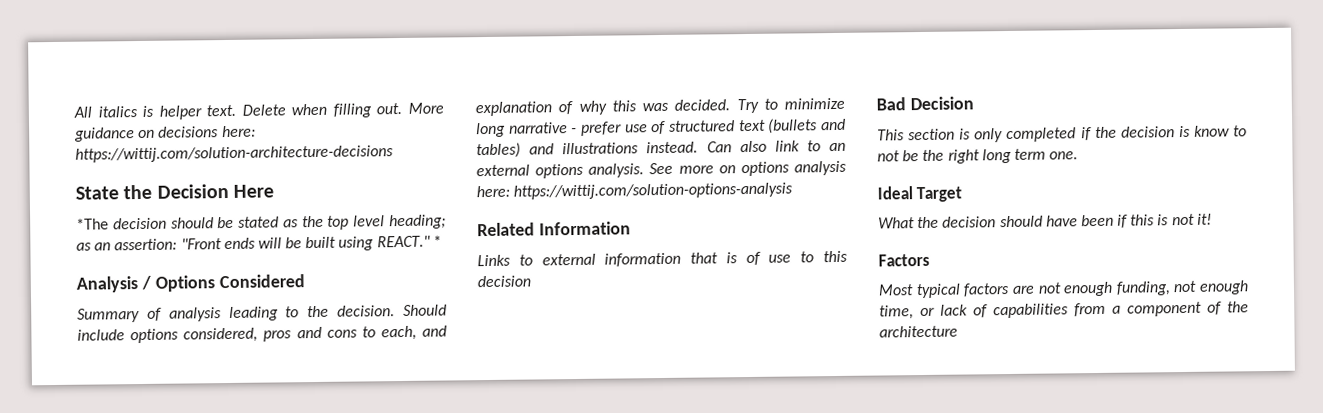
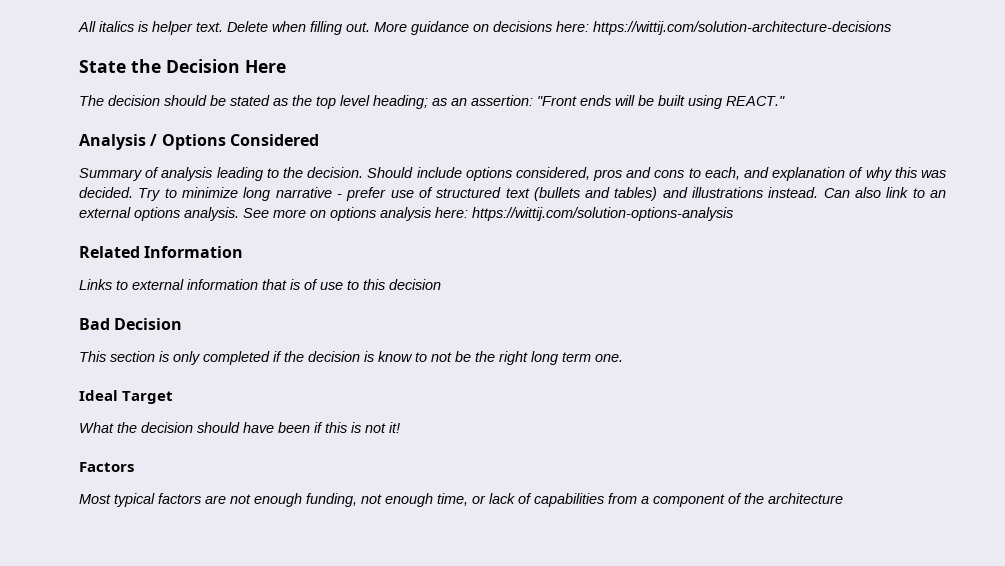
- *The decision should be stated as the top level heading; as an assertion: "Front ends will be built using REACT." *
+ The decision should be stated as the top level heading; as an assertion: "Front ends will be built using REACT."

